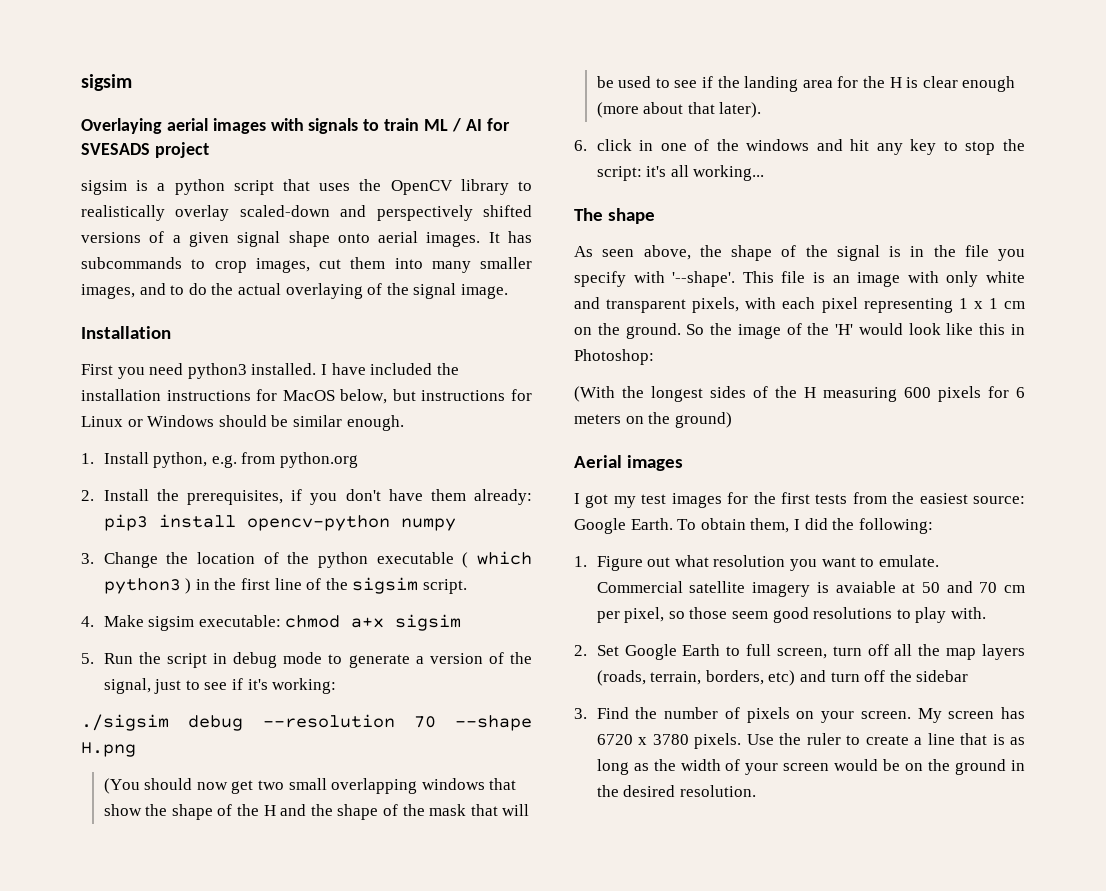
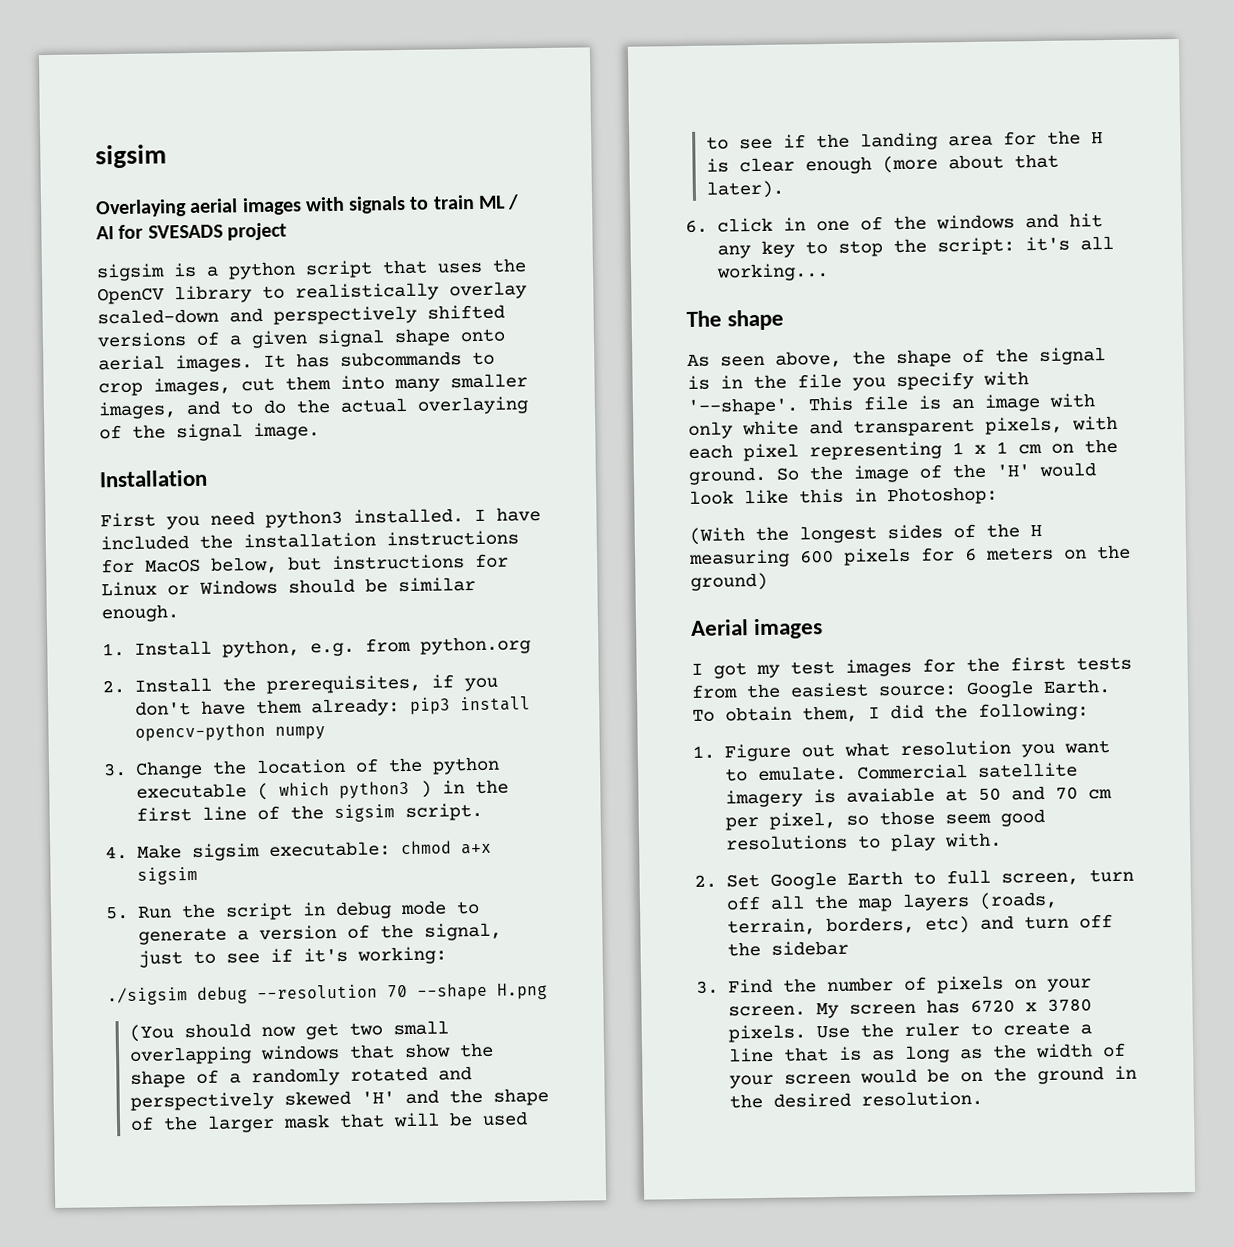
- (You should now get two small overlapping windows that show the shape of the H and the shape of the mask that will be used to see if the landing area for the H is clear enough (more about that later).
+ (You should now get two small overlapping windows that show the shape of a randomly rotated and perspectively skewed 'H' and the shape of the larger mask that will be used to see if the landing area for the H is clear enough (more about that later).

